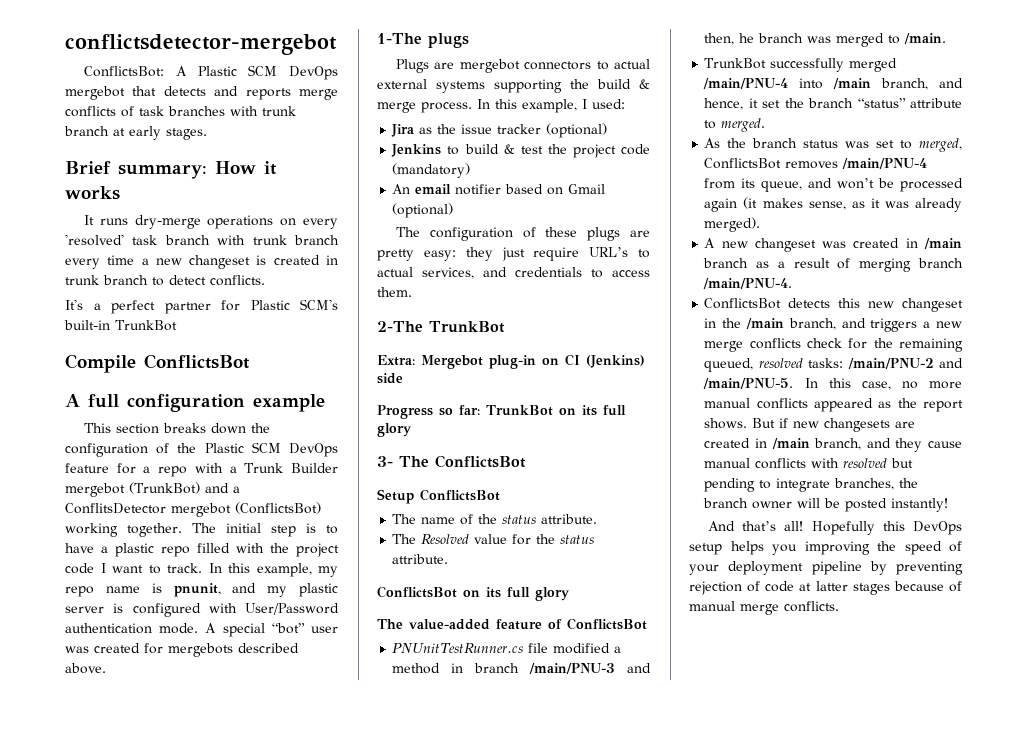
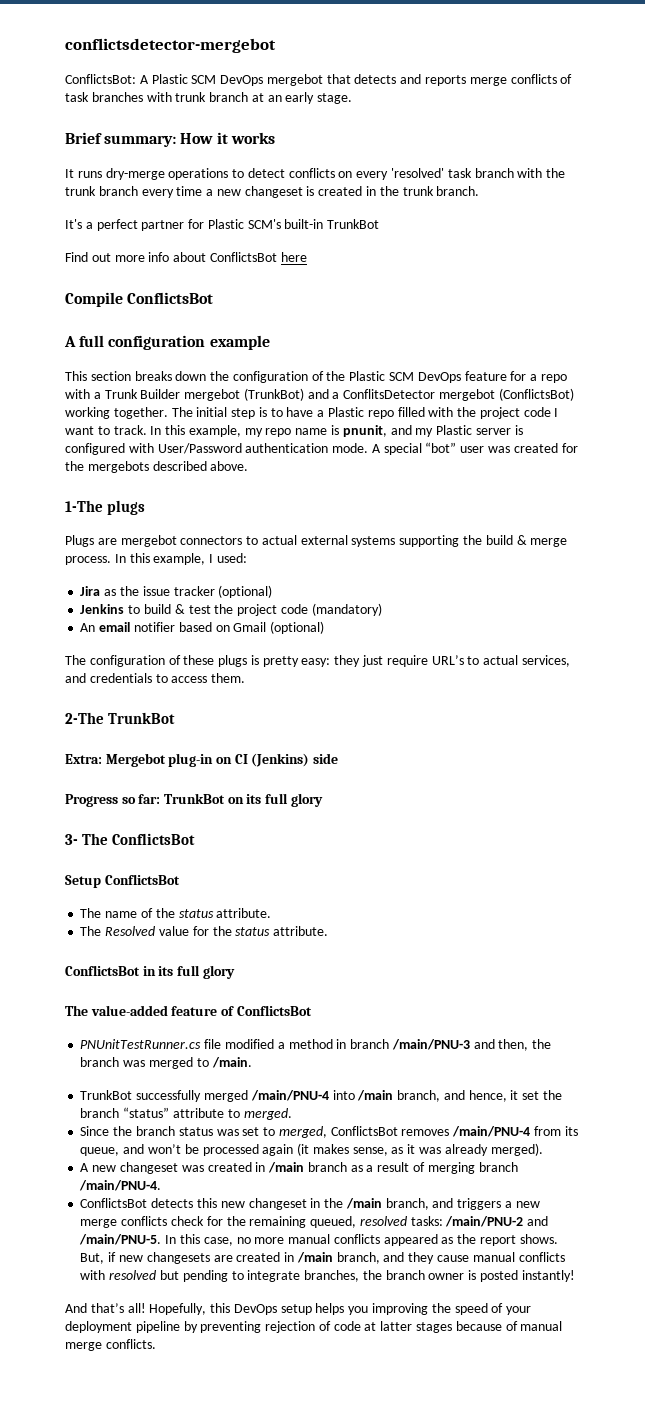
- ConflictsBot: A Plastic SCM DevOps mergebot that detects and reports merge conflicts of task branches with trunk branch at early stages.
+ ConflictsBot: A Plastic SCM DevOps mergebot that detects and reports merge conflicts of task branches with trunk branch at an early stage.
- It runs dry-merge operations on every 'resolved' task branch with trunk branch every time a new changeset is created in trunk branch to detect conflicts.
+ It runs dry-merge operations to detect conflicts on every 'resolved' task branch with the trunk branch every time a new changeset is created in the trunk branch.
+ Find out more info about ConflictsBot here
- The initial step is to have a plastic repo filled with the project code I want to track.
+ The initial step is to have a Plastic repo filled with the project code I want to track.
- In this example, my repo name is pnunit, and my plastic server is configured with User/Password authentication mode.
+ In this example, my repo name is pnunit, and my Plastic server is configured with User/Password authentication mode.
- A special “bot” user was created for mergebots described above.
+ A special “bot” user was created for the mergebots described above.
- The configuration of these plugs are pretty easy: they just require URL’s to actual services, and credentials to access them.
+ The configuration of these plugs is pretty easy: they just require URL’s to actual services, and credentials to access them.
- ConflictsBot on its full glory
+ ConflictsBot in its full glory
- PNUnitTestRunner.cs file modified a method in branch /main/PNU-3 and then, he branch was merged to /main.
+ PNUnitTestRunner.cs file modified a method in branch /main/PNU-3 and then, the branch was merged to /main.
- As the branch status was set to merged, ConflictsBot removes /main/PNU-4 from its queue, and won’t be processed again (it makes sense, as it was already merged).
+ Since the branch status was set to merged, ConflictsBot removes /main/PNU-4 from its queue, and won’t be processed again (it makes sense, as it was already merged).
- But if new changesets are created in /main branch, and they cause manual conflicts with resolved but pending to integrate branches, the branch owner will be posted instantly!
+ But, if new changesets are created in /main branch, and they cause manual conflicts with resolved but pending to integrate branches, the branch owner is posted instantly!
- Hopefully this DevOps setup helps you improving the speed of your deployment pipeline by preventing rejection of code at latter stages because of manual merge conflicts.
+ Hopefully, this DevOps setup helps you improving the speed of your deployment pipeline by preventing rejection of code at latter stages because of manual merge conflicts.

